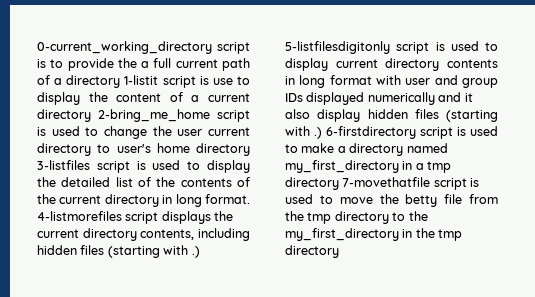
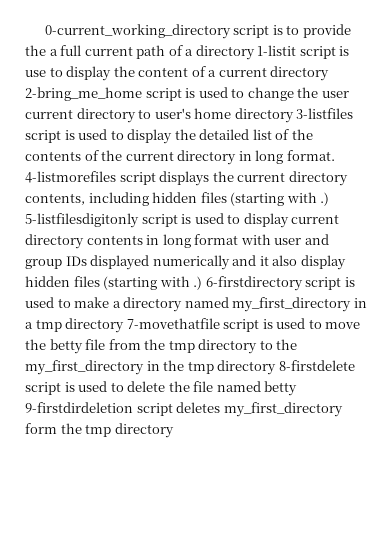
- 6-firstdirectory script is used to make a directory named my_first_directory in a tmp directory 7-movethatfile script is used to move the betty file from the tmp directory to the my_first_directory in the tmp directory
+ 6-firstdirectory script is used to make a directory named my_first_directory in a tmp directory 7-movethatfile script is used to move the betty file from the tmp directory to the my_first_directory in the tmp directory 8-firstdelete script is used to delete the file named betty 9-firstdirdeletion script deletes my_first_directory form the tmp directory

